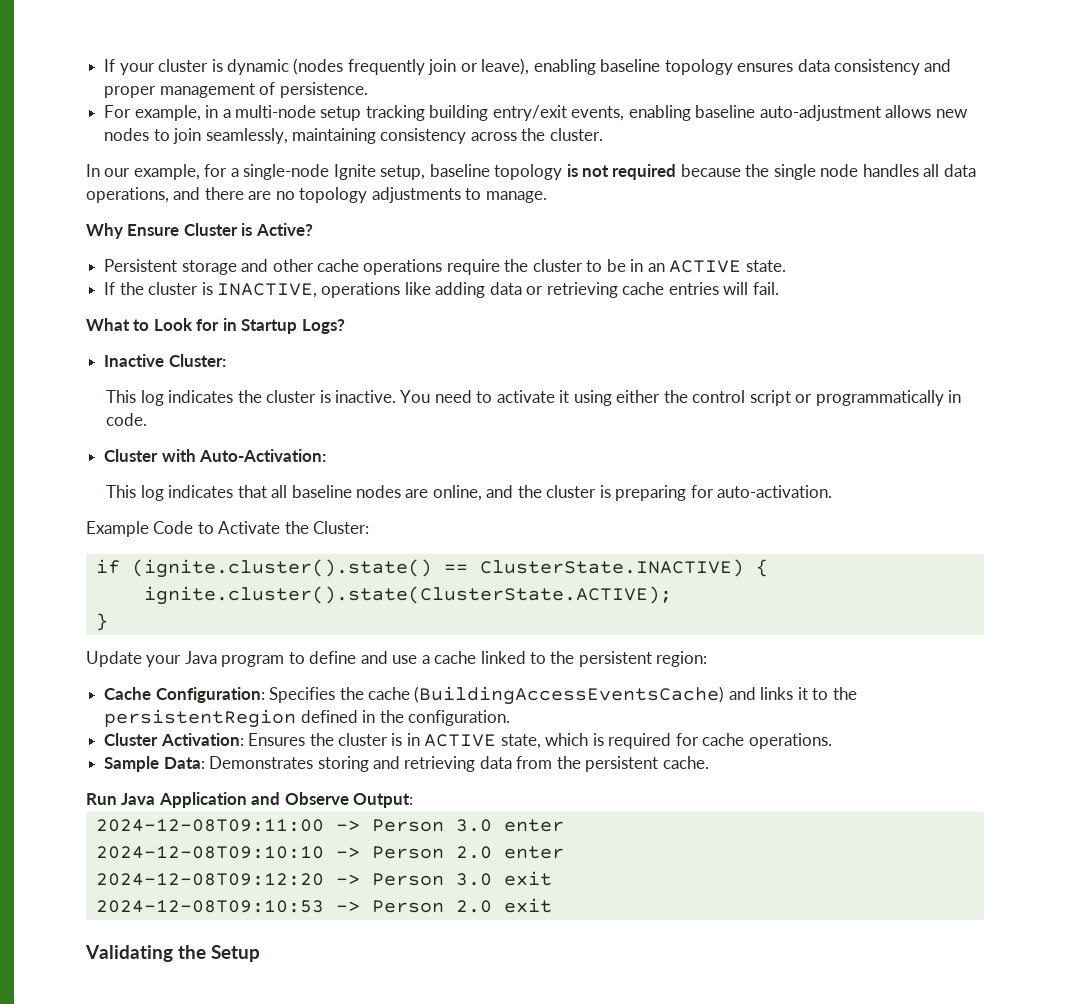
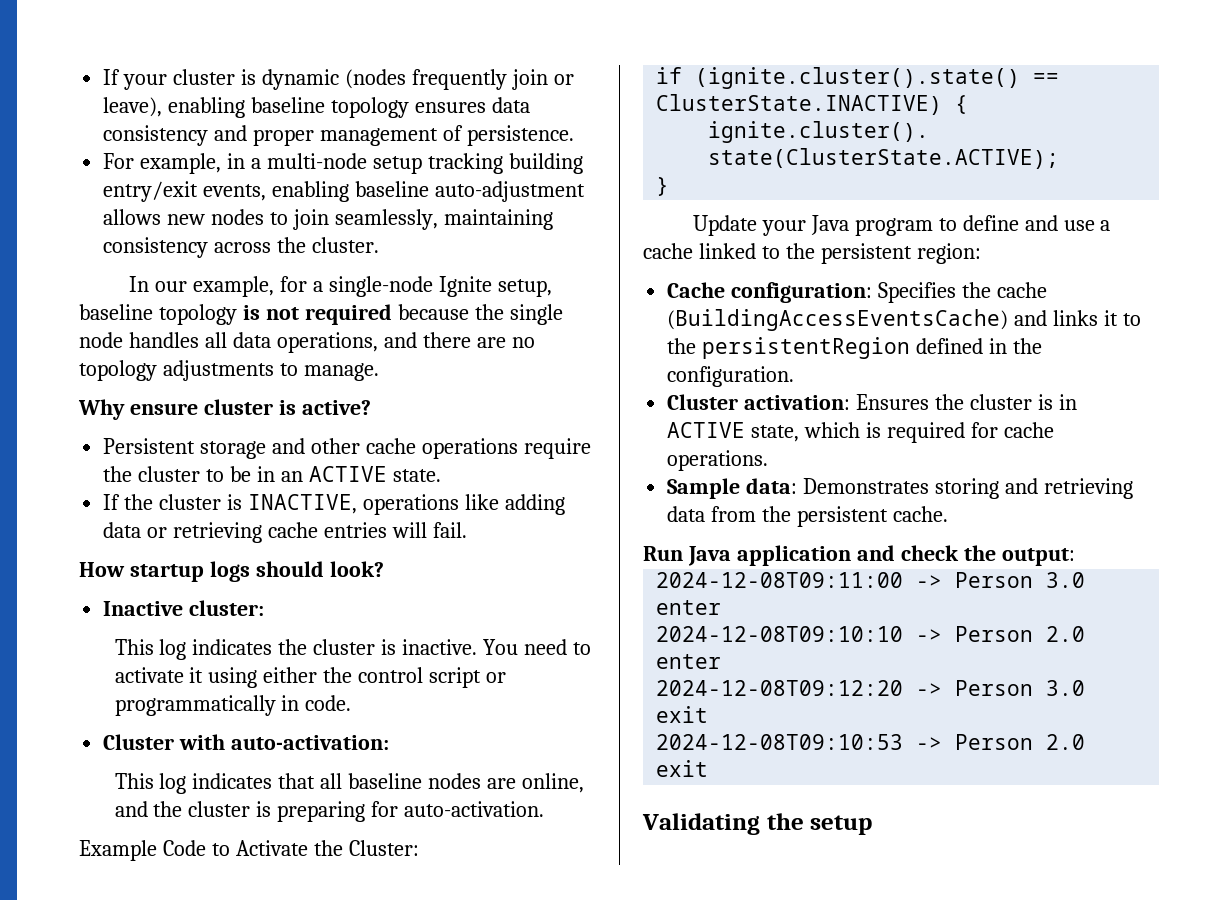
- Why Ensure Cluster is Active?
+ Why ensure cluster is active?
- What to Look for in Startup Logs?
+ How startup logs should look?
- Inactive Cluster:
+ Inactive cluster:
- Cluster with Auto-Activation:
+ Cluster with auto-activation:
- Cache Configuration: Specifies the cache (BuildingAccessEventsCache) and links it to the persistentRegion defined in the configuration.
+ Cache configuration: Specifies the cache (BuildingAccessEventsCache) and links it to the persistentRegion defined in the configuration.
- Cluster Activation: Ensures the cluster is in ACTIVE state, which is required for cache operations.
+ Cluster activation: Ensures the cluster is in ACTIVE state, which is required for cache operations.
- Sample Data: Demonstrates storing and retrieving data from the persistent cache.
+ Sample data: Demonstrates storing and retrieving data from the persistent cache.
- Run Java Application and Observe Output:
+ Run Java application and check the output:
- Validating the Setup
+ Validating the setup

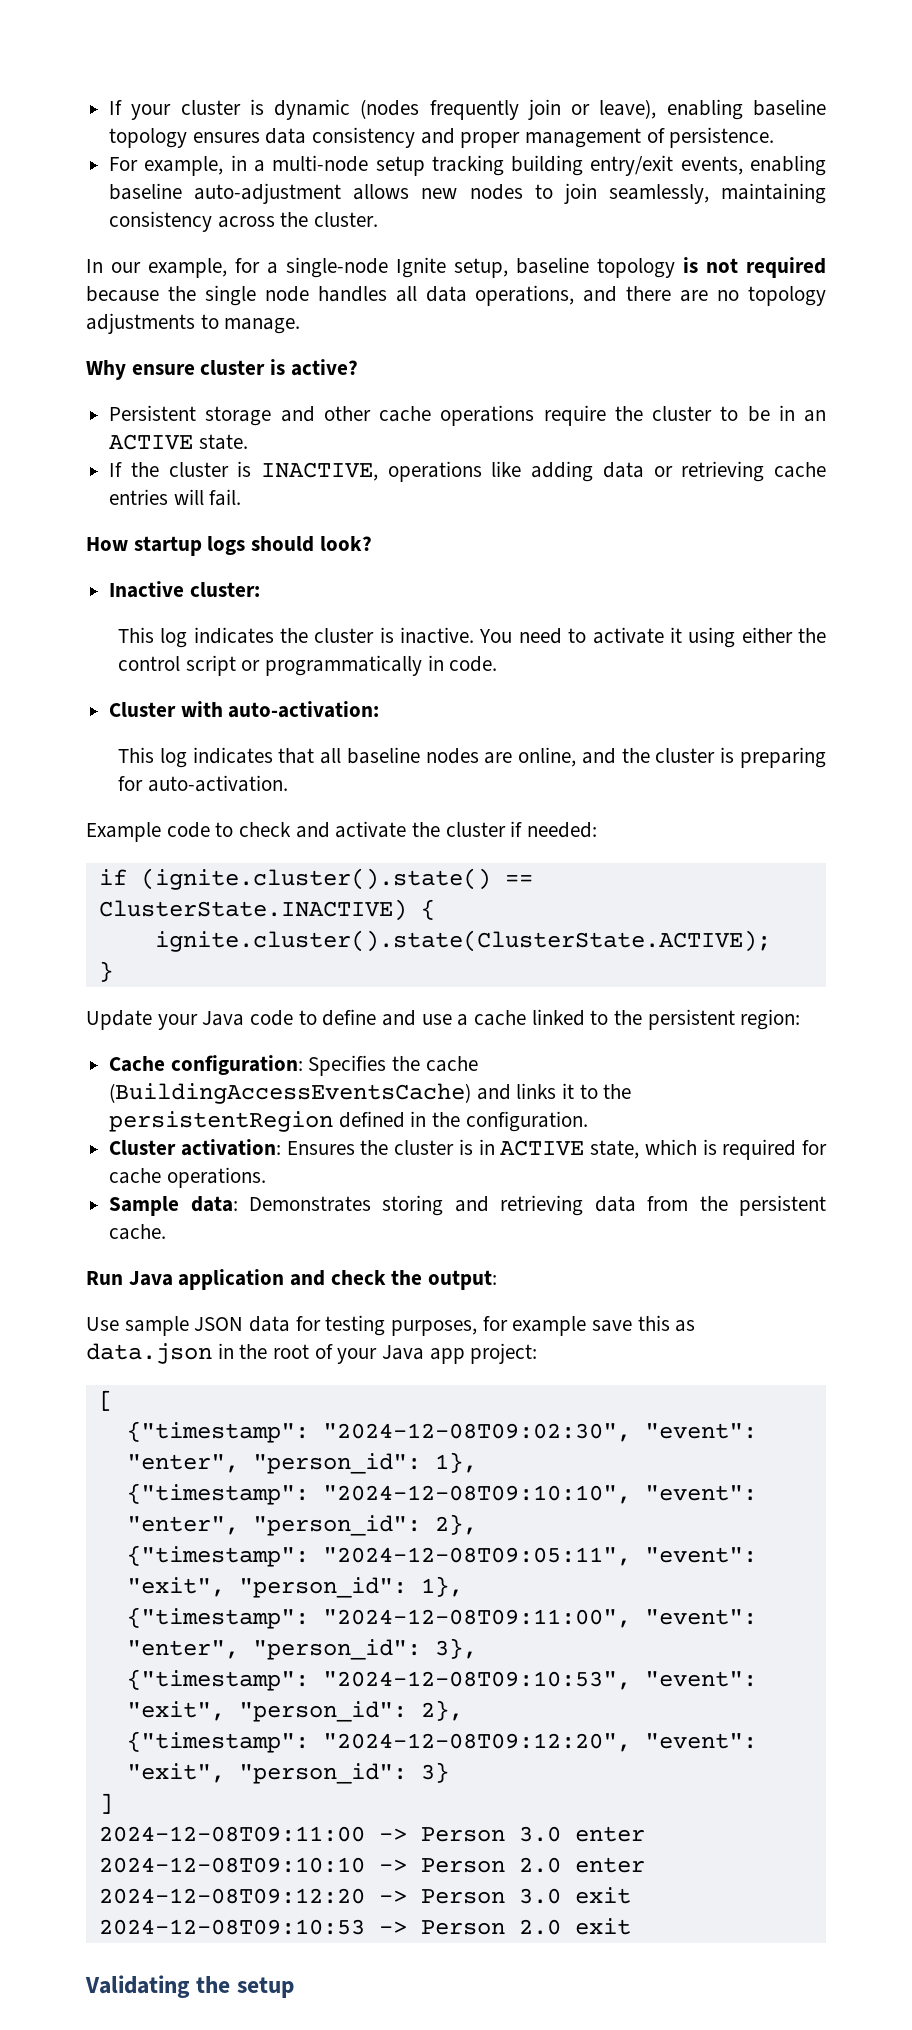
- Example Code to Activate the Cluster:
+ Example code to check and activate the cluster if needed:
- Update your Java program to define and use a cache linked to the persistent region:
+ Update your Java code to define and use a cache linked to the persistent region:
+ Use sample JSON data for testing purposes, for example save this as data.json in the root of your Java app project:
+ [
+ {"timestamp": "2024-12-08T09:02:30", "event": "enter", "person_id": 1},
+ {"timestamp": "2024-12-08T09:10:10", "event": "enter", "person_id": 2},
+ {"timestamp": "2024-12-08T09:05:11", "event": "exit", "person_id": 1},
+ {"timestamp": "2024-12-08T09:11:00", "event": "enter", "person_id": 3},
+ {"timestamp": "2024-12-08T09:10:53", "event": "exit", "person_id": 2},
+ {"timestamp": "2024-12-08T09:12:20", "event": "exit", "person_id": 3}
+ ]

